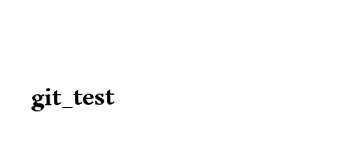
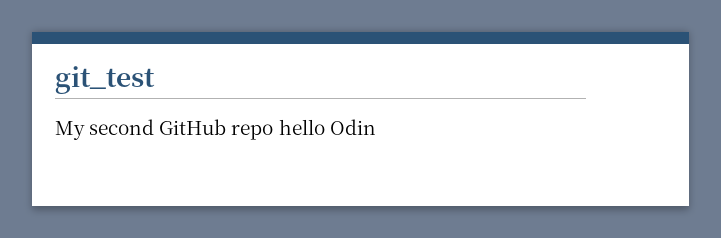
+ My second GitHub repo hello Odin

